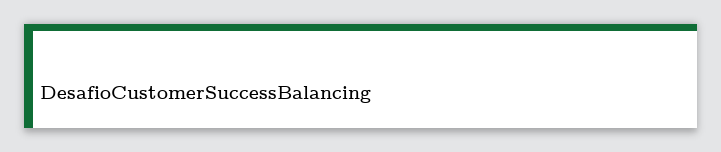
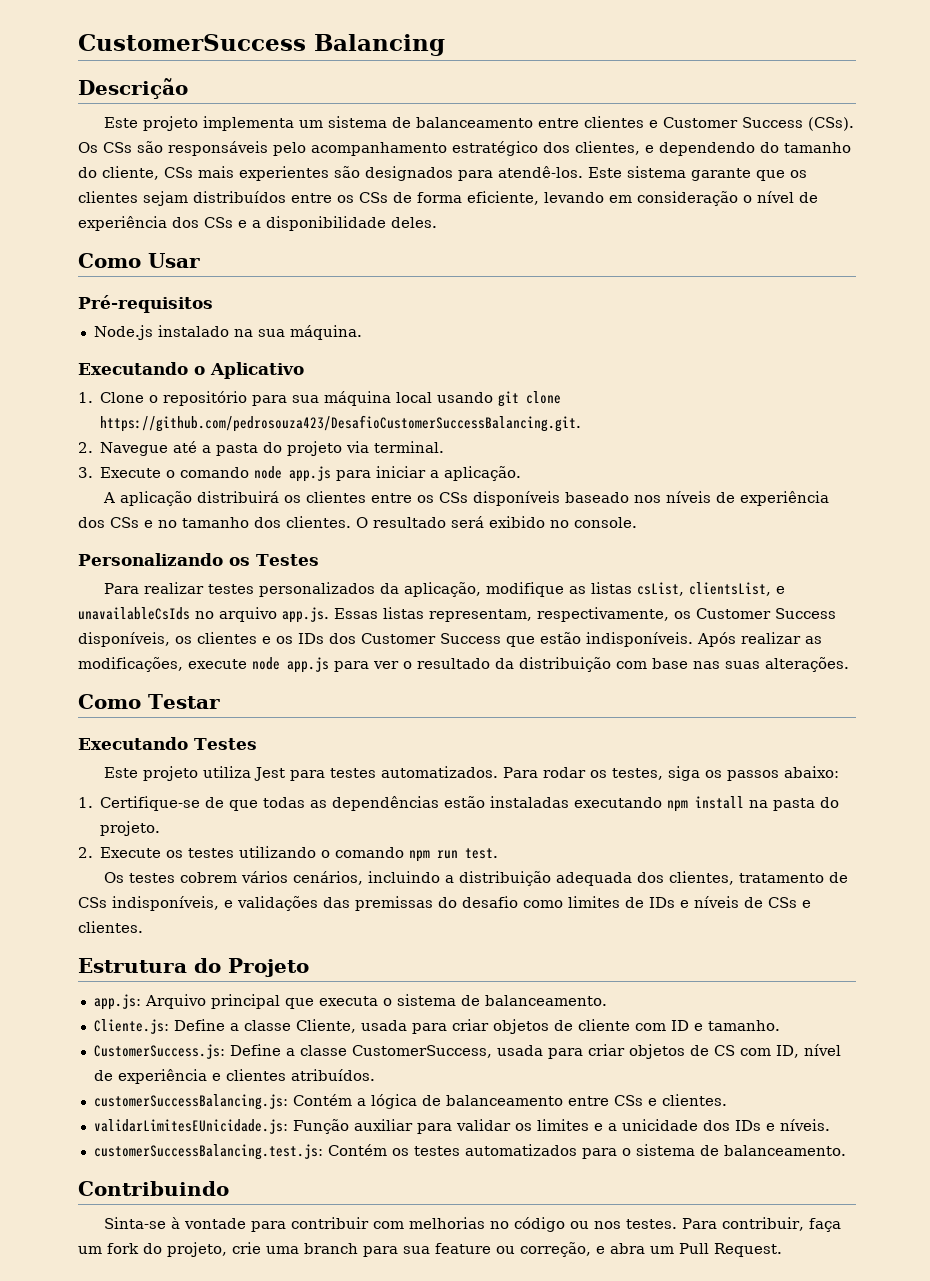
- DesafioCustomerSuccessBalancing
+ CustomerSuccess Balancing
+ Descrição
+ Este projeto implementa um sistema de balanceamento entre clientes e Customer Success (CSs). Os CSs são responsáveis pelo acompanhamento estratégico dos clientes, e dependendo do tamanho do cliente, CSs mais experientes são designados para atendê-los. Este sistema garante que os clientes sejam distribuídos entre os CSs de forma eficiente, levando em consideração o nível de experiência dos CSs e a disponibilidade deles.
+ Como Usar
+ Pré-requisitos
+ Node.js instalado na sua máquina.
+ Executando o Aplicativo
+ 1. Clone o repositório para sua máquina local usando git clone https://github.com/pedrosouza423/DesafioCustomerSuccessBalancing.git.
+ 2. Navegue até a pasta do projeto via terminal.
+ 3. Execute o comando node app.js para iniciar a aplicação.
+ A aplicação distribuirá os clientes entre os CSs disponíveis baseado nos níveis de experiência dos CSs e no tamanho dos clientes. O resultado será exibido no console.
+ Personalizando os Testes
+ Para realizar testes personalizados da aplicação, modifique as listas csList, clientsList, e unavailableCsIds no arquivo app.js. Essas listas representam, respectivamente, os Customer Success disponíveis, os clientes e os IDs dos Customer Success que estão indisponíveis. Após realizar as modificações, execute node app.js para ver o resultado da distribuição com base nas suas alterações.
+ Como Testar
+ Executando Testes
+ Este projeto utiliza Jest para testes automatizados. Para rodar os testes, siga os passos abaixo:
+ 1. Certifique-se de que todas as dependências estão instaladas executando npm install na pasta do projeto.
+ 2. Execute os testes utilizando o comando npm run test.
+ Os testes cobrem vários cenários, incluindo a distribuição adequada dos clientes, tratamento de CSs indisponíveis, e validações das premissas do desafio como limites de IDs e níveis de CSs e clientes.
+ Estrutura do Projeto
+ app.js: Arquivo principal que executa o sistema de balanceamento.
+ Cliente.js: Define a classe Cliente, usada para criar objetos de cliente com ID e tamanho.
+ CustomerSuccess.js: Define a classe CustomerSuccess, usada para criar objetos de CS com ID, nível de experiência e clientes atribuídos.
+ customerSuccessBalancing.js: Contém a lógica de balanceamento entre CSs e clientes.
+ validarLimitesEUnicidade.js: Função auxiliar para validar os limites e a unicidade dos IDs e níveis.
+ customerSuccessBalancing.test.js: Contém os testes automatizados para o sistema de balanceamento.
+ Contribuindo
+ Sinta-se à vontade para contribuir com melhorias no código ou nos testes. Para contribuir, faça um fork do projeto, crie uma branch para sua feature ou correção, e abra um Pull Request.

